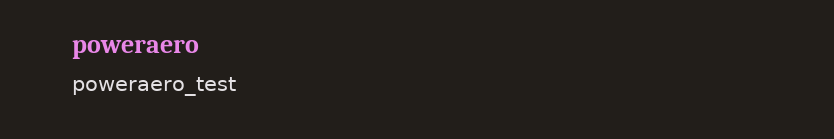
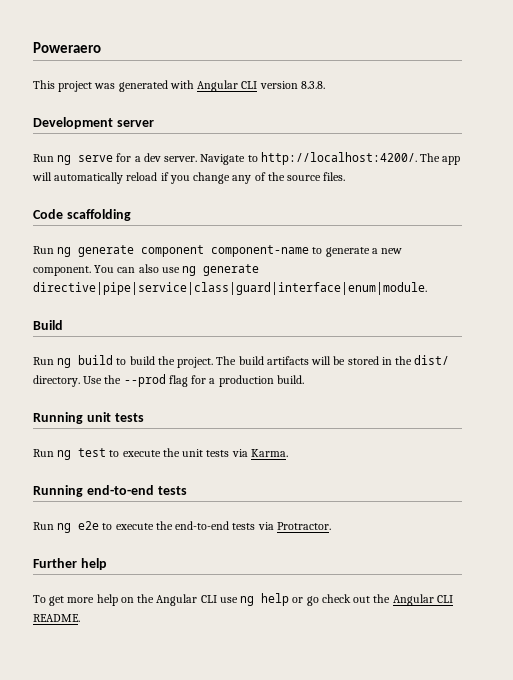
- poweraero
- poweraero_test
+ Poweraero
+ This project was generated with Angular CLI version 8.3.8.
+ Development server
+ Run ng serve for a dev server. Navigate to http://localhost:4200/. The app will automatically reload if you change any of the source files.
+ Code scaffolding
+ Run ng generate component component-name to generate a new component. You can also use ng generate directive|pipe|service|class|guard|interface|enum|module.
+ Build
+ Run ng build to build the project. The build artifacts will be stored in the dist/ directory. Use the --prod flag for a production build.
+ Running unit tests
+ Run ng test to execute the unit tests via Karma.
+ Running end-to-end tests
+ Run ng e2e to execute the end-to-end tests via Protractor.
+ Further help
+ To get more help on the Angular CLI use ng help or go check out the Angular CLI README.

